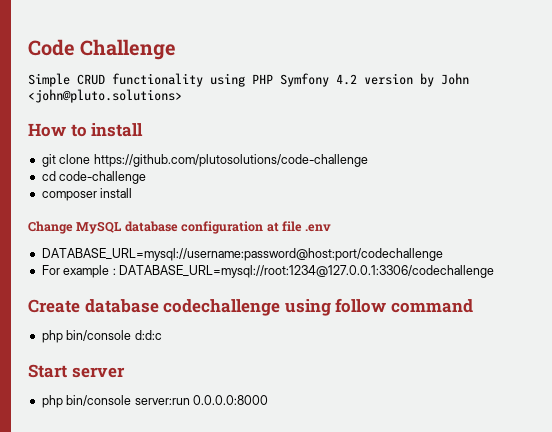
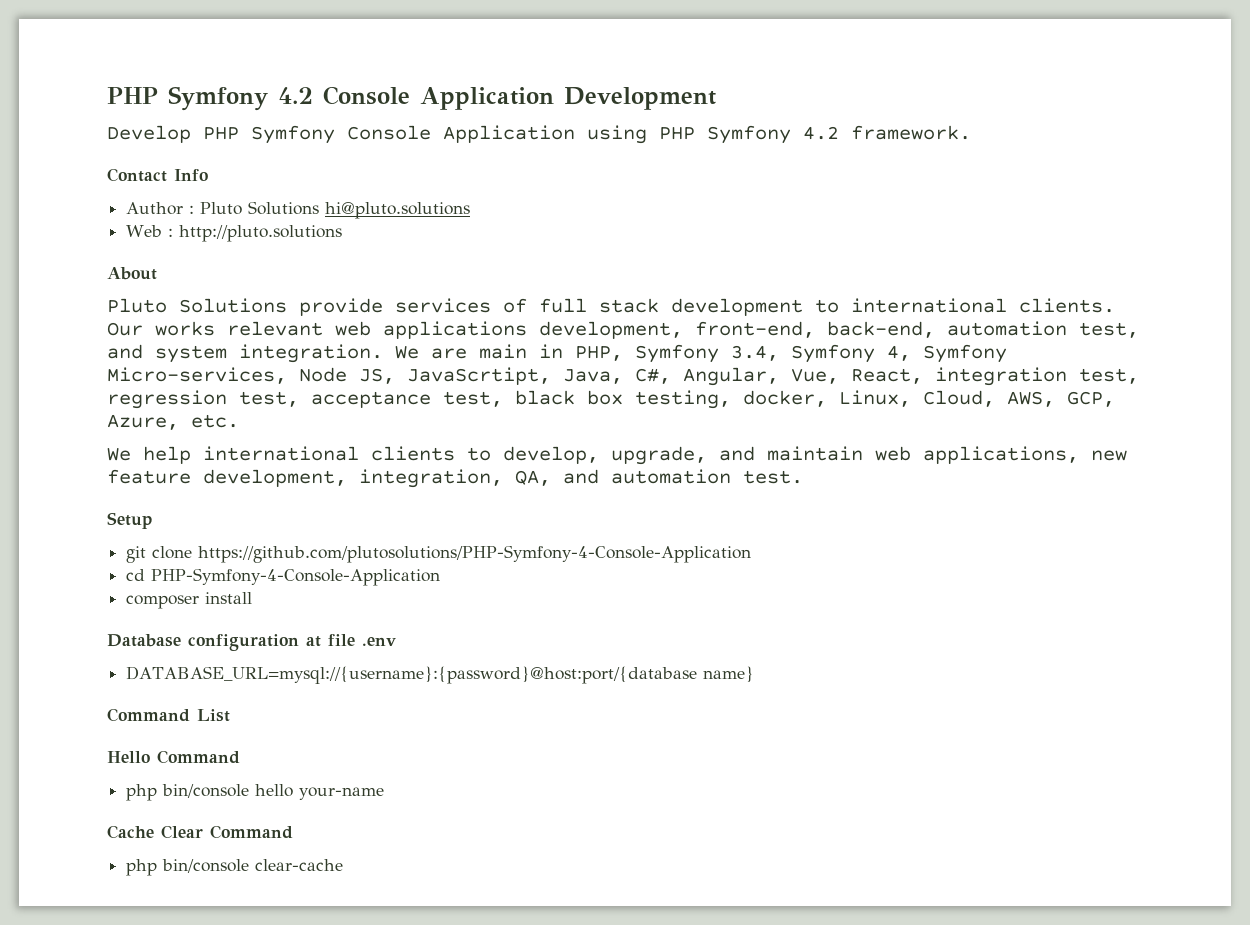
- Code Challenge
- Simple CRUD functionality using PHP Symfony 4.2 version by John <john@pluto.solutions>
- How to install
+ PHP Symfony 4.2 Console Application Development
+ Develop PHP Symfony Console Application using PHP Symfony 4.2 framework.
+ Contact Info
+ Author : Pluto Solutions hi@pluto.solutions
+ Web : http://pluto.solutions
+ About
+ Pluto Solutions provide services of full stack development to international clients. Our works relevant web applications development, front-end, back-end, automation test, and system integration. We are main in PHP, Symfony 3.4, Symfony 4, Symfony Micro-services, Node JS, JavaScrtipt, Java, C#, Angular, Vue, React, integration test, regression test, acceptance test, black box testing, docker, Linux, Cloud, AWS, GCP, Azure, etc.
+ We help international clients to develop, upgrade, and maintain web applications, new feature development, integration, QA, and automation test.
+ Setup
- git clone https://github.com/plutosolutions/code-challenge
+ git clone https://github.com/plutosolutions/PHP-Symfony-4-Console-Application
- cd code-challenge
+ cd PHP-Symfony-4-Console-Application
- Change MySQL database configuration at file .env
+ Database configuration at file .env
- DATABASE_URL=mysql://username:password@host:port/codechallenge
- For example : DATABASE_URL=mysql://root:1234@127.0.0.1:3306/codechallenge
- Create database codechallenge using follow command
- php bin/console d:d:c
- Start server
- php bin/console server:run 0.0.0.0:8000
+ DATABASE_URL=mysql://{username}:{password}@host:port/{database name}
+ Command List
+ Hello Command
+ php bin/console hello your-name
+ Cache Clear Command
+ php bin/console clear-cache

